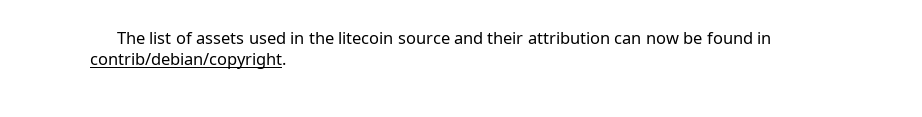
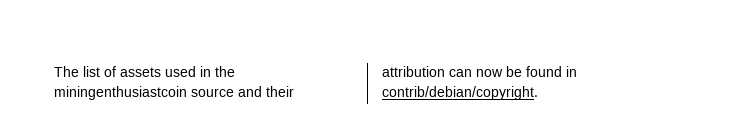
- The list of assets used in the litecoin source and their attribution can now be found in contrib/debian/copyright.
+ The list of assets used in the miningenthusiastcoin source and their attribution can now be found in contrib/debian/copyright.

